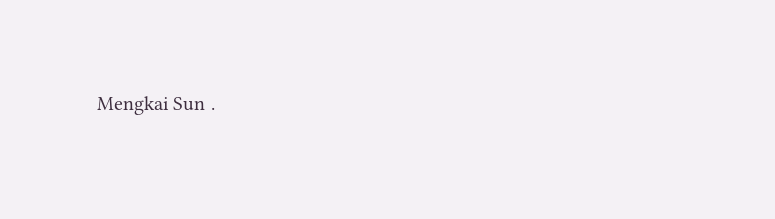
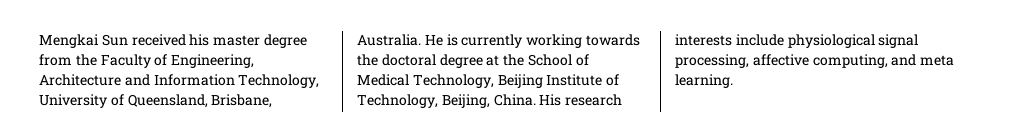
- Mengkai Sun .
+ Mengkai Sun received his master degree from the Faculty of Engineering, Architecture and Information Technology, University of Queensland, Brisbane, Australia. He is currently working towards the doctoral degree at the School of Medical Technology, Beijing Institute of Technology, Beijing, China. His research interests include physiological signal processing, affective computing, and meta learning.

